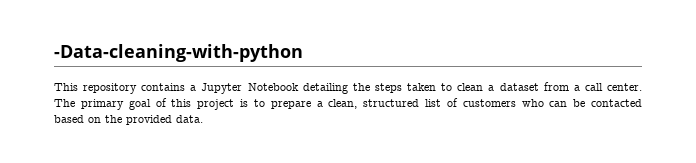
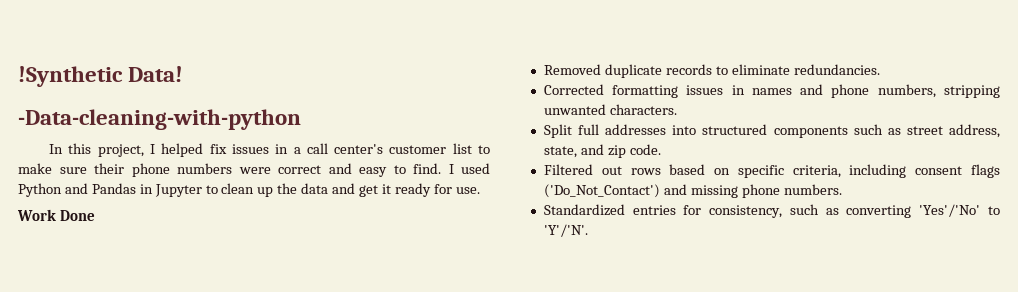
+ !Synthetic Data!
- This repository contains a Jupyter Notebook detailing the steps taken to clean a dataset from a call center. The primary goal of this project is to prepare a clean, structured list of customers who can be contacted based on the provided data.
+ In this project, I helped fix issues in a call center's customer list to make sure their phone numbers were correct and easy to find. I used Python and Pandas in Jupyter to clean up the data and get it ready for use.
+ Work Done
+ Removed duplicate records to eliminate redundancies.
+ Corrected formatting issues in names and phone numbers, stripping unwanted characters.
+ Split full addresses into structured components such as street address, state, and zip code.
+ Filtered out rows based on specific criteria, including consent flags ('Do_Not_Contact') and missing phone numbers.
+ Standardized entries for consistency, such as converting 'Yes'/'No' to 'Y'/'N'.

